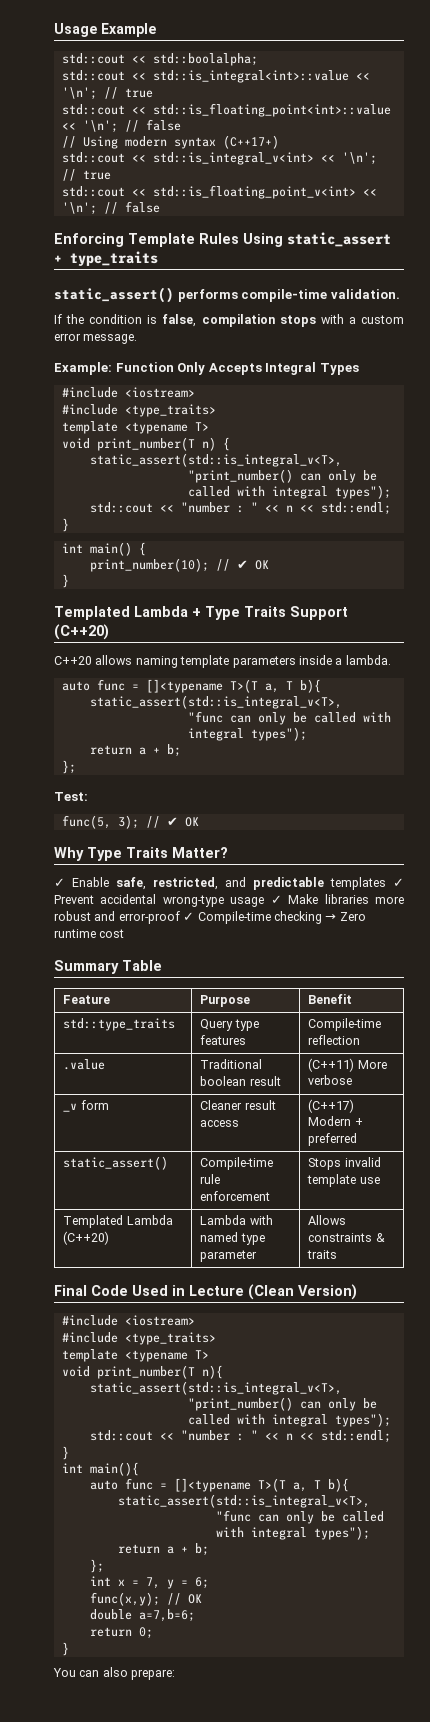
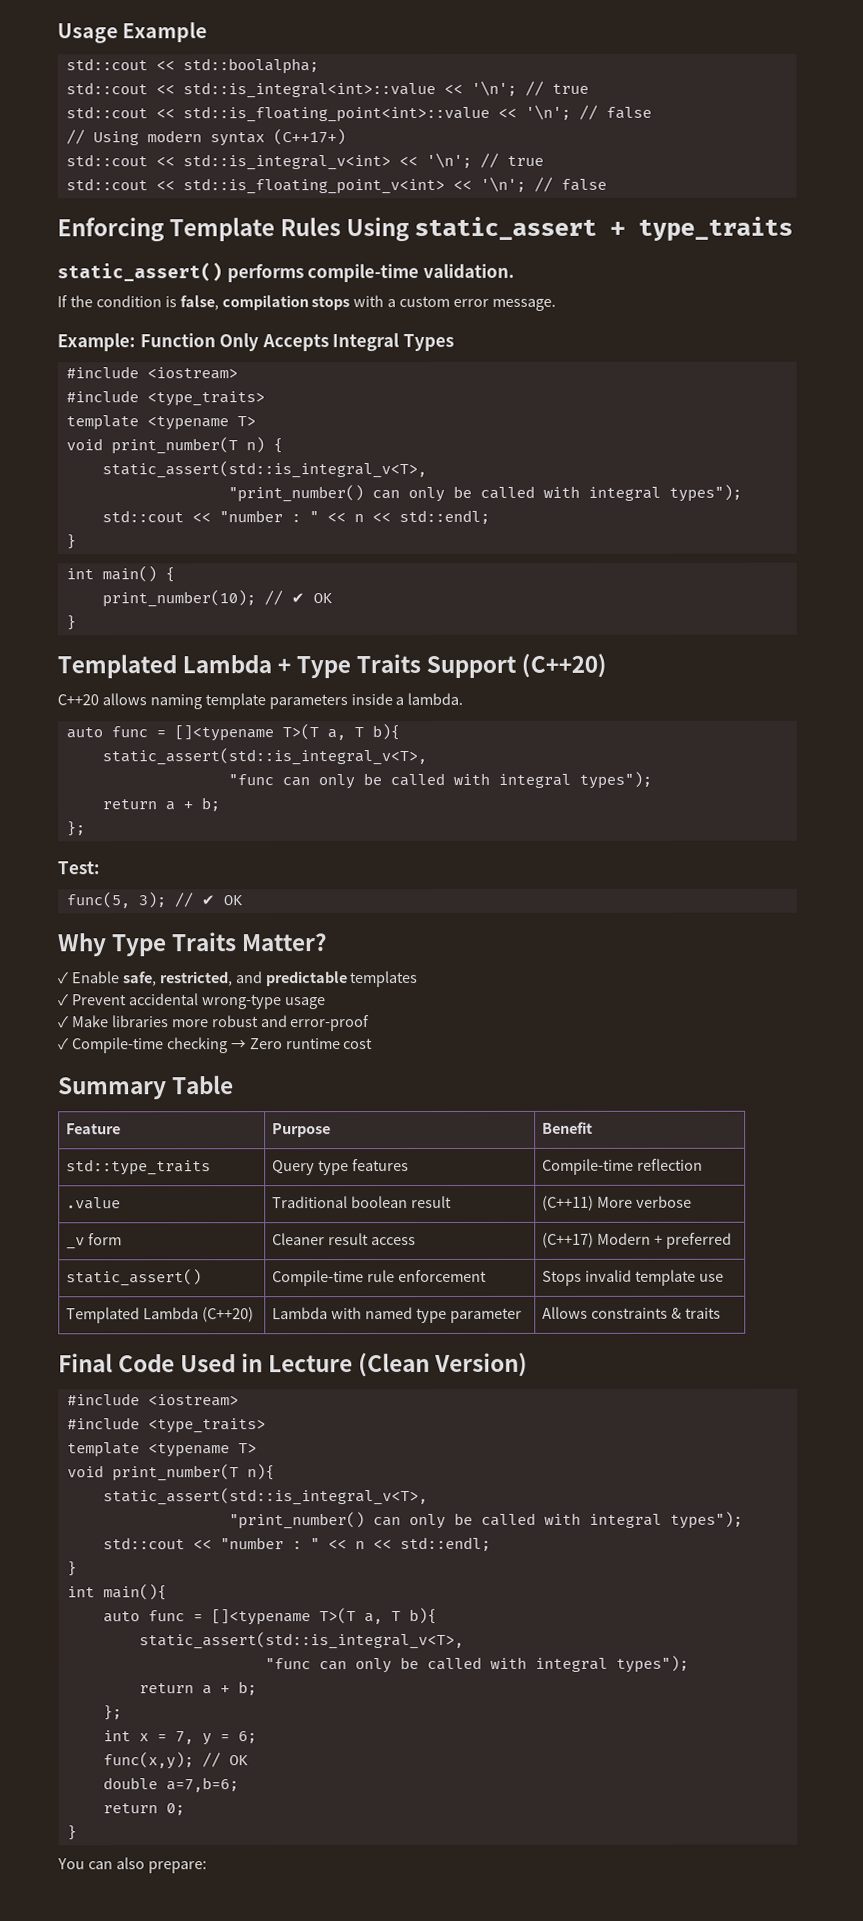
- ✓ Enable safe, restricted, and predictable templates ✓ Prevent accidental wrong-type usage ✓ Make libraries more robust and error-proof ✓ Compile-time checking → Zero runtime cost
+ ✓ Enable safe, restricted, and predictable templates
+ ✓ Prevent accidental wrong-type usage
+ ✓ Make libraries more robust and error-proof
+ ✓ Compile-time checking → Zero runtime cost

